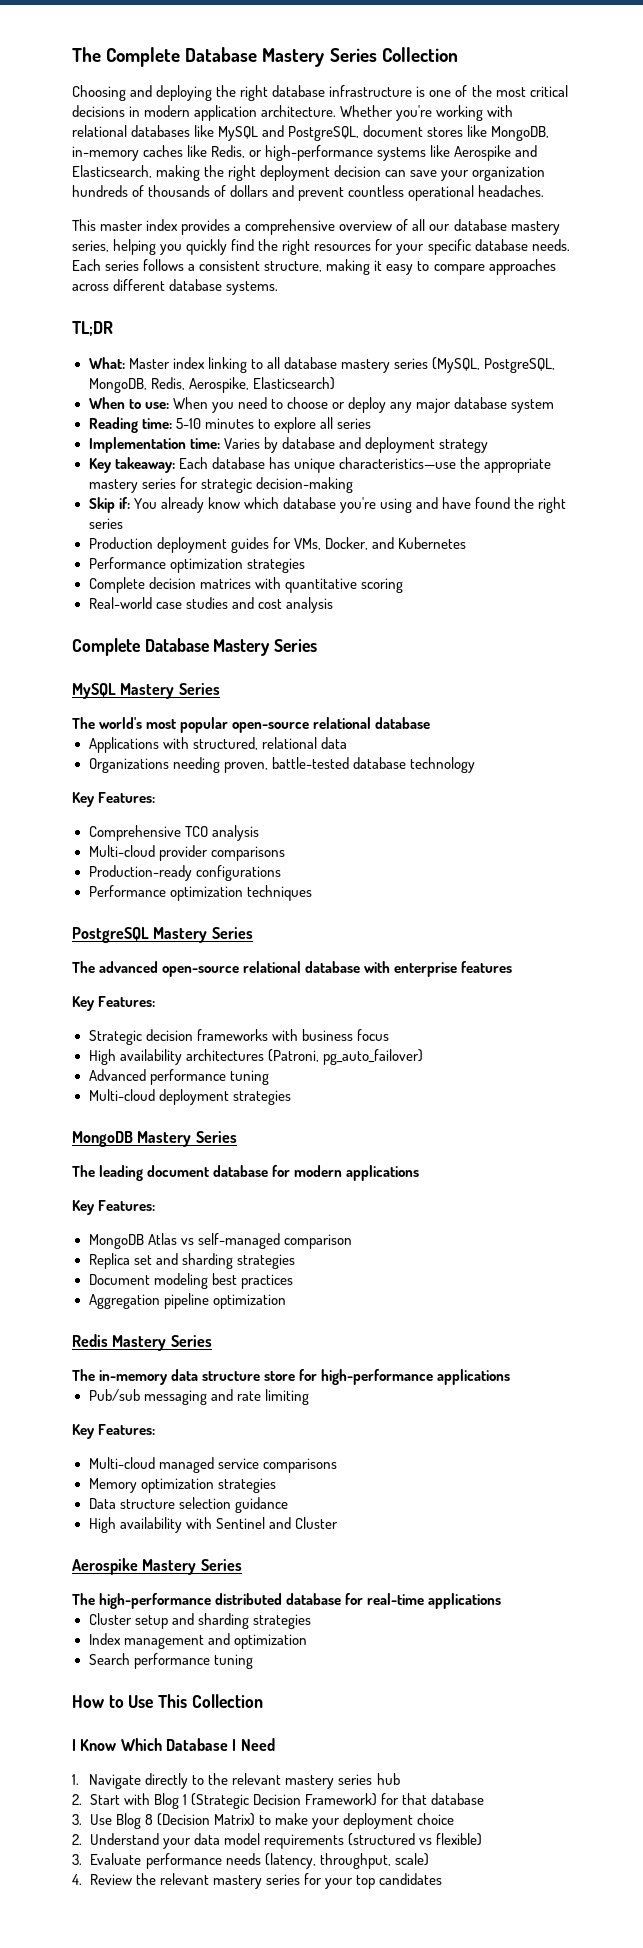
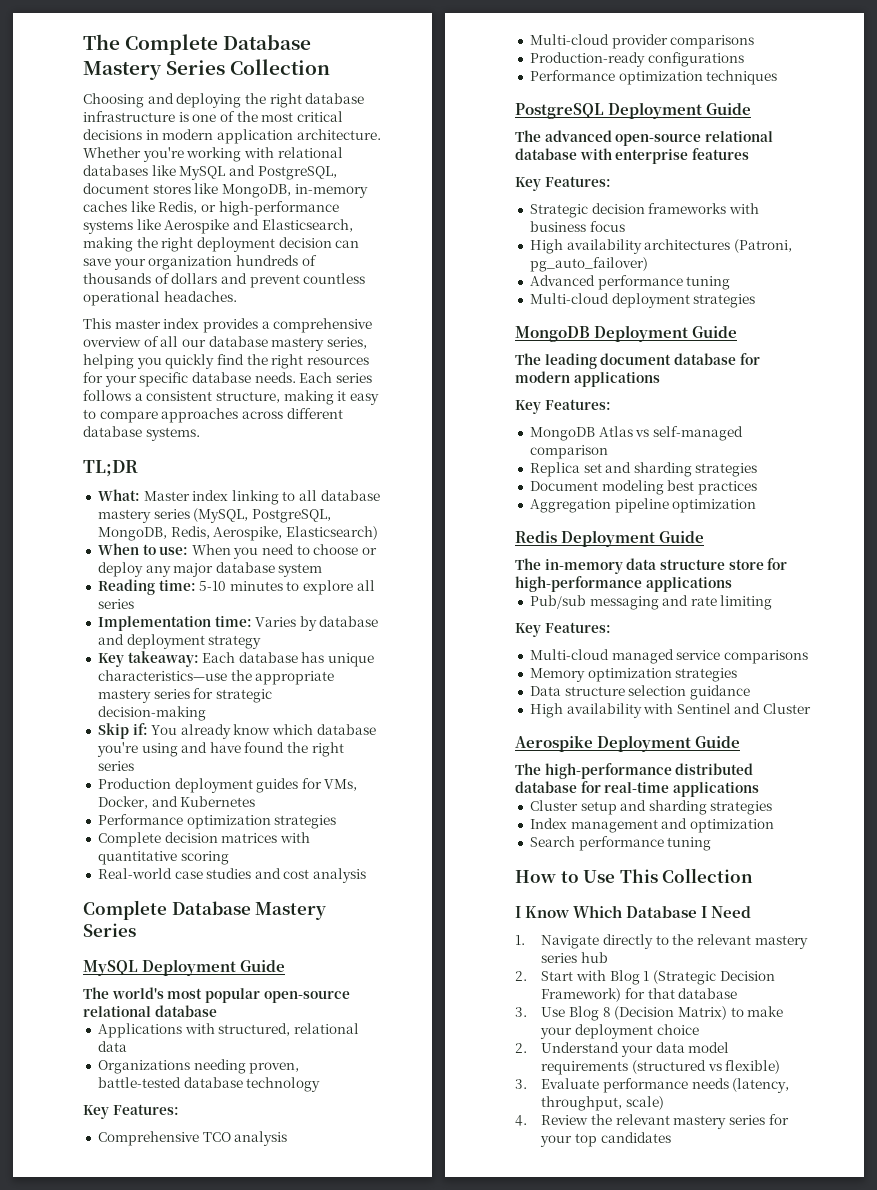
- MySQL Mastery Series
+ MySQL Deployment Guide
- PostgreSQL Mastery Series
+ PostgreSQL Deployment Guide
- MongoDB Mastery Series
+ MongoDB Deployment Guide
- Redis Mastery Series
+ Redis Deployment Guide
- Aerospike Mastery Series
+ Aerospike Deployment Guide

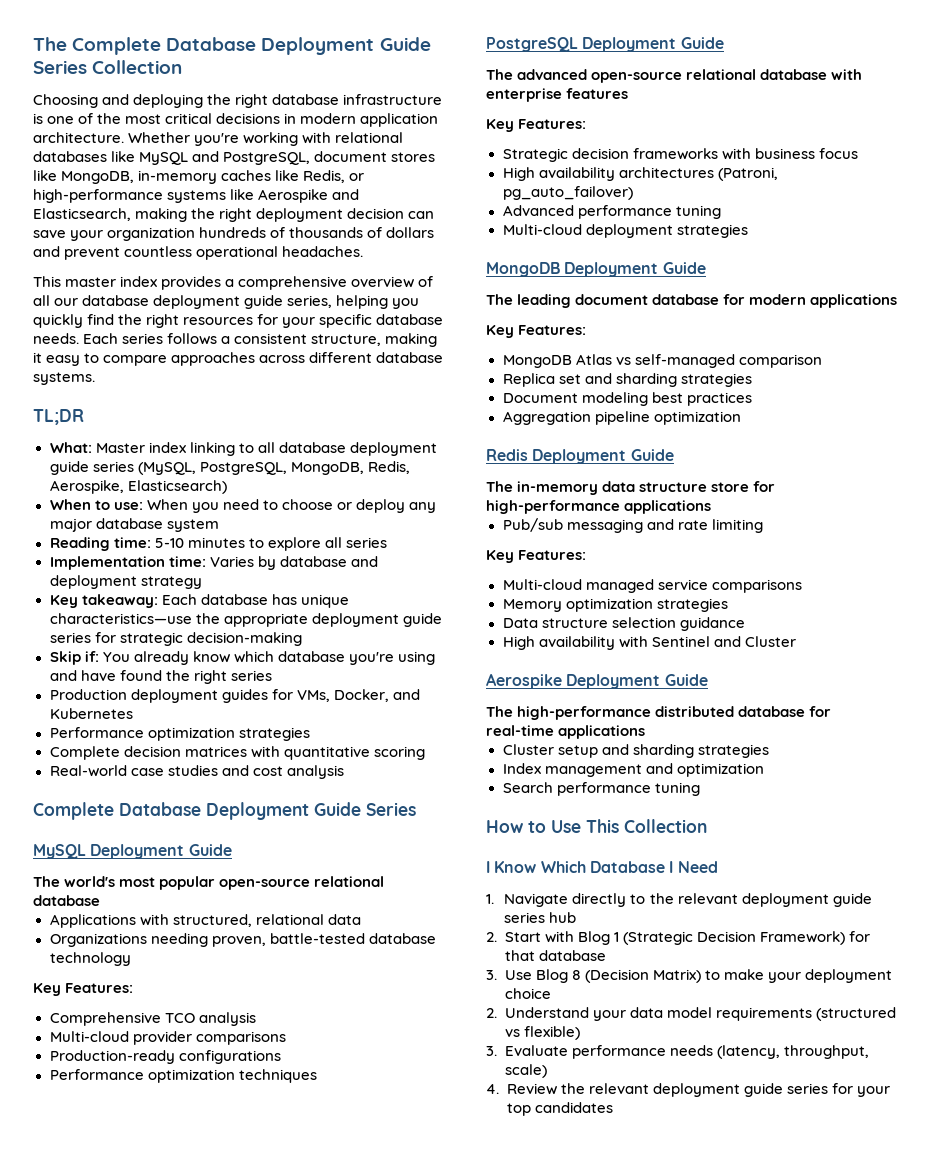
- The Complete Database Mastery Series Collection
+ The Complete Database Deployment Guide Series Collection
- This master index provides a comprehensive overview of all our database mastery series, helping you quickly find the right resources for your specific database needs.
+ This master index provides a comprehensive overview of all our database deployment guide series, helping you quickly find the right resources for your specific database needs.
- What: Master index linking to all database mastery series (MySQL, PostgreSQL, MongoDB, Redis, Aerospike, Elasticsearch)
+ What: Master index linking to all database deployment guide series (MySQL, PostgreSQL, MongoDB, Redis, Aerospike, Elasticsearch)
- Key takeaway: Each database has unique characteristics—use the appropriate mastery series for strategic decision-making
+ Key takeaway: Each database has unique characteristics—use the appropriate deployment guide series for strategic decision-making
  Real-world case studies and cost analysis
- Complete Database Mastery Series
+ Complete Database Deployment Guide Series
- 1. Navigate directly to the relevant mastery series hub
+ 1. Navigate directly to the relevant deployment guide series hub
- 4. Review the relevant mastery series for your top candidates
+ 4. Review the relevant deployment guide series for your top candidates

